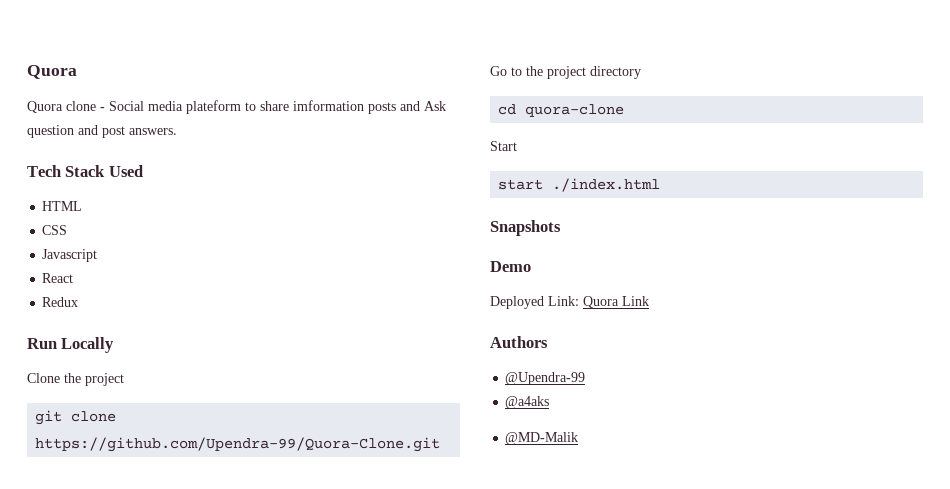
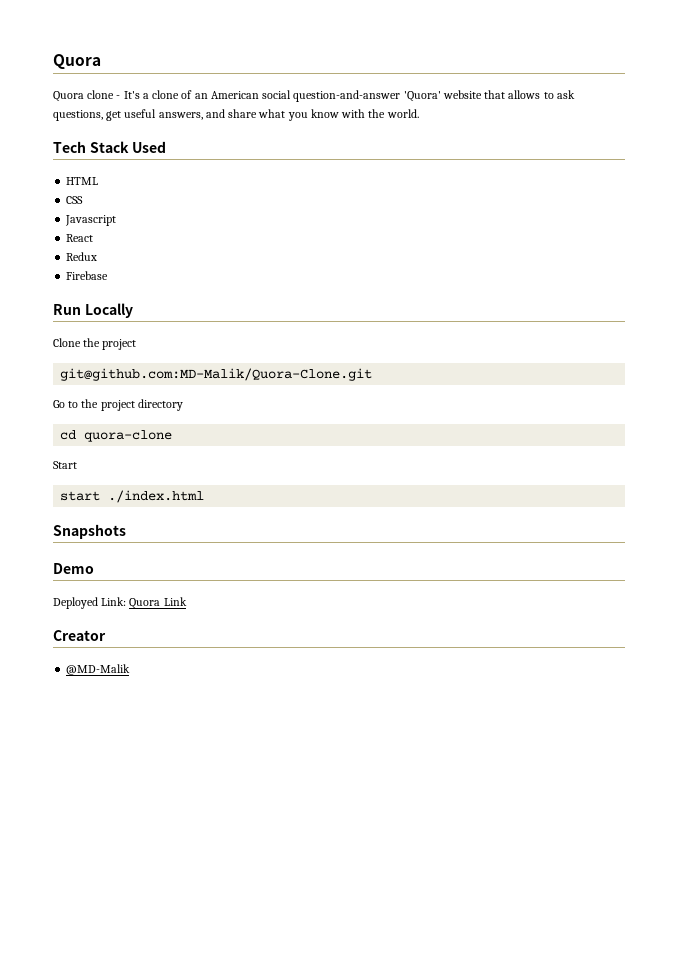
- Quora clone - Social media plateform to share imformation posts and Ask question and post answers.
+ Quora clone - It's a clone of an American social question-and-answer 'Quora' website that allows to ask questions, get useful answers, and share what you know with the world.
+ Firebase
- git clone https://github.com/Upendra-99/Quora-Clone.git
+ git@github.com:MD-Malik/Quora-Clone.git
- Authors
- @Upendra-99
- @a4aks
+ Creator

